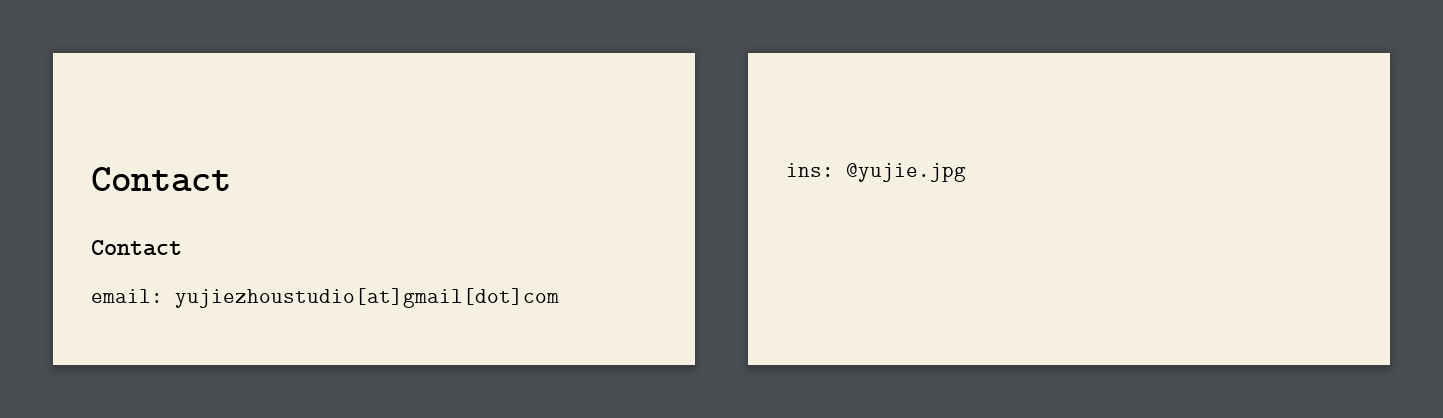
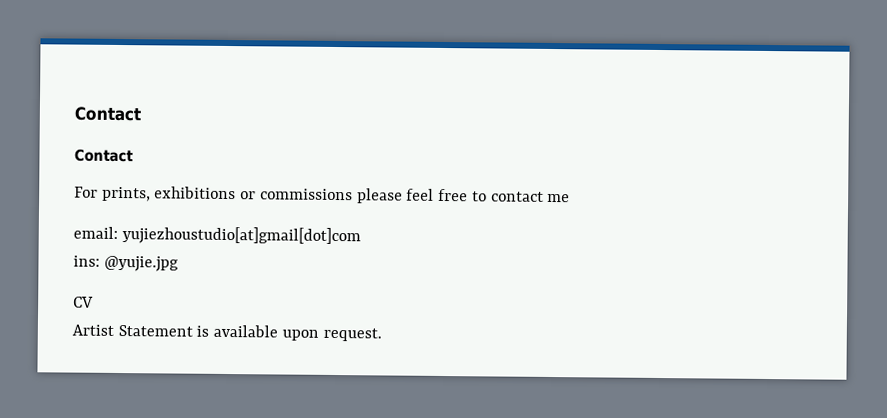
+ For prints, exhibitions or commissions please feel free to contact me
  email: yujiezhoustudio[at]gmail[dot]com
  ins: @yujie.jpg
+ CV
+ Artist Statement is available upon request.

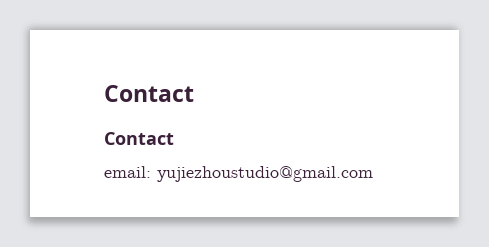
- For prints, exhibitions or commissions please feel free to contact me
- email: yujiezhoustudio[at]gmail[dot]com
- ins: @yujie.jpg
- CV
- Artist Statement is available upon request.
+ email: yujiezhoustudio@gmail.com

